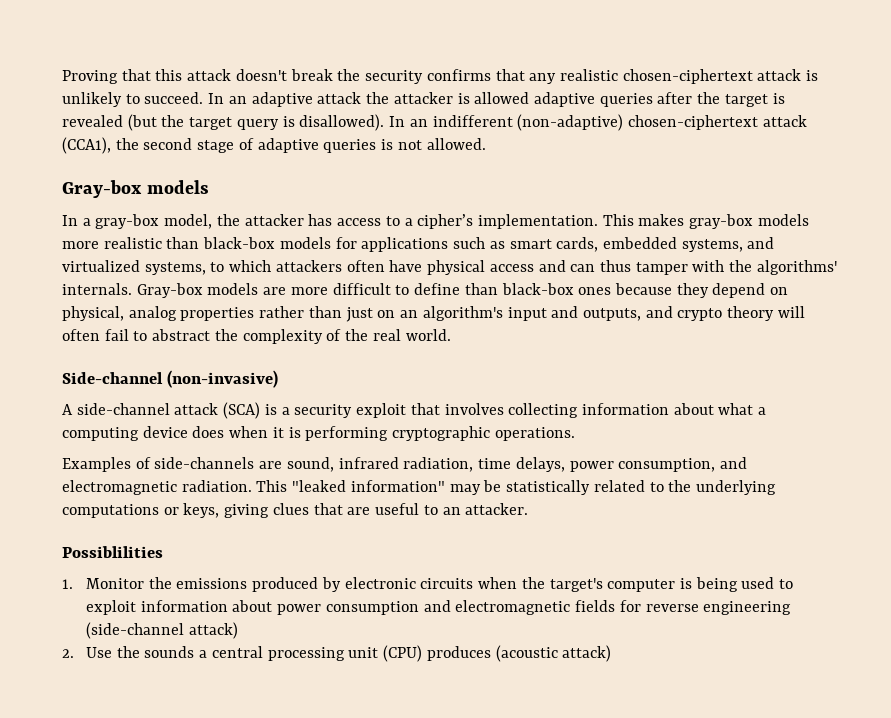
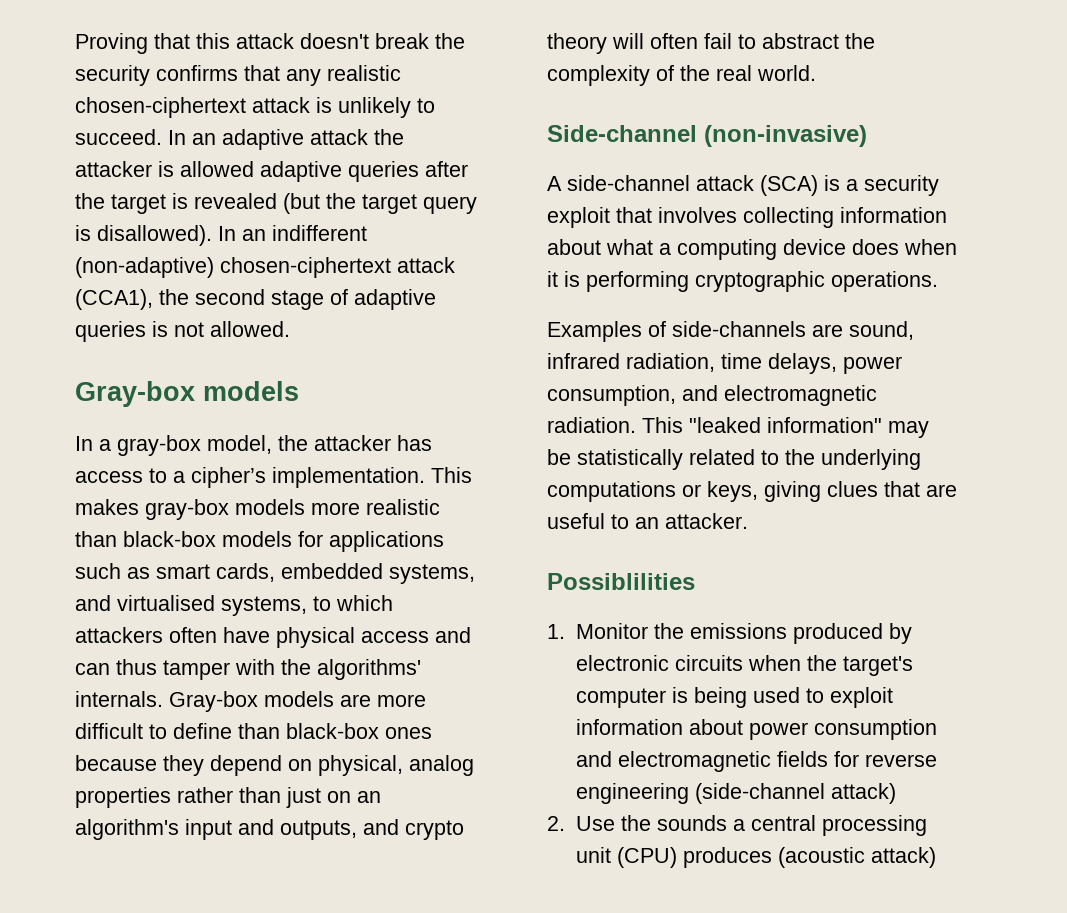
- This makes gray-box models more realistic than black-box models for applications such as smart cards, embedded systems, and virtualized systems, to which attackers often have physical access and can thus tamper with the algorithms' internals.
+ This makes gray-box models more realistic than black-box models for applications such as smart cards, embedded systems, and virtualised systems, to which attackers often have physical access and can thus tamper with the algorithms' internals.

